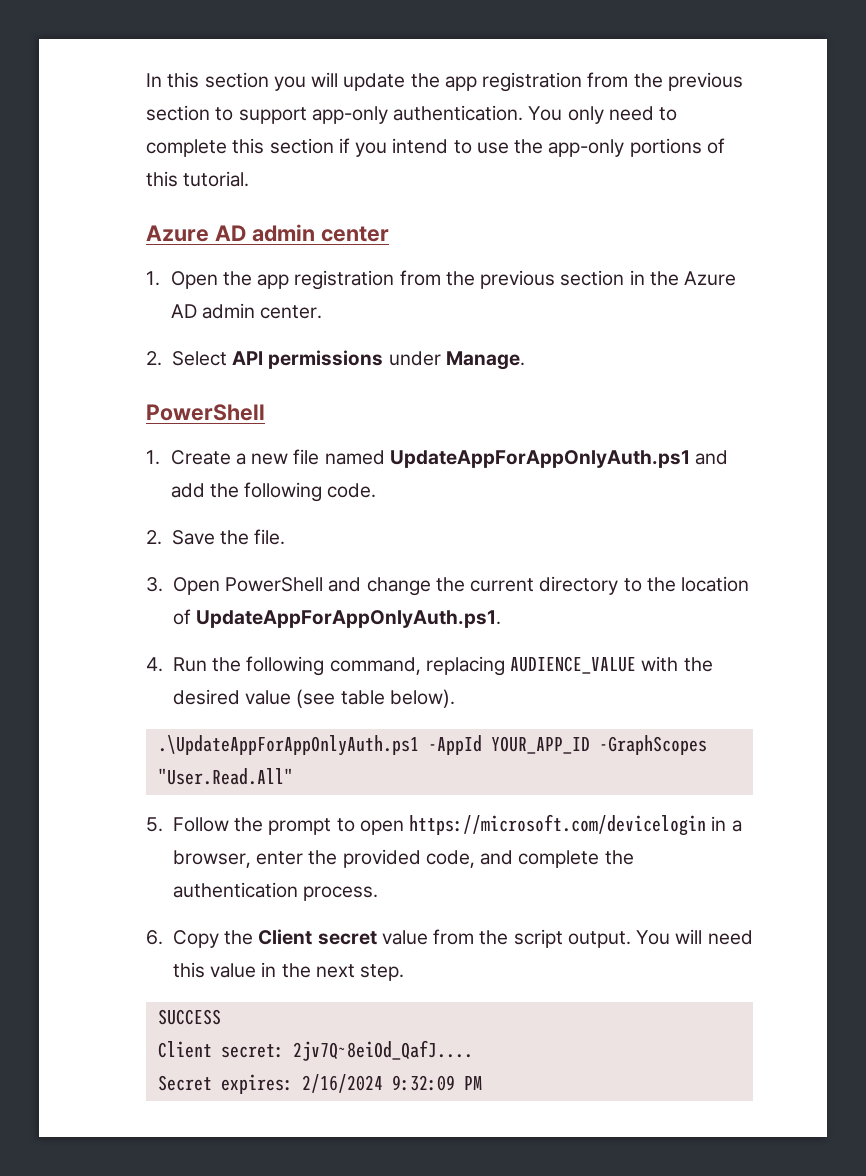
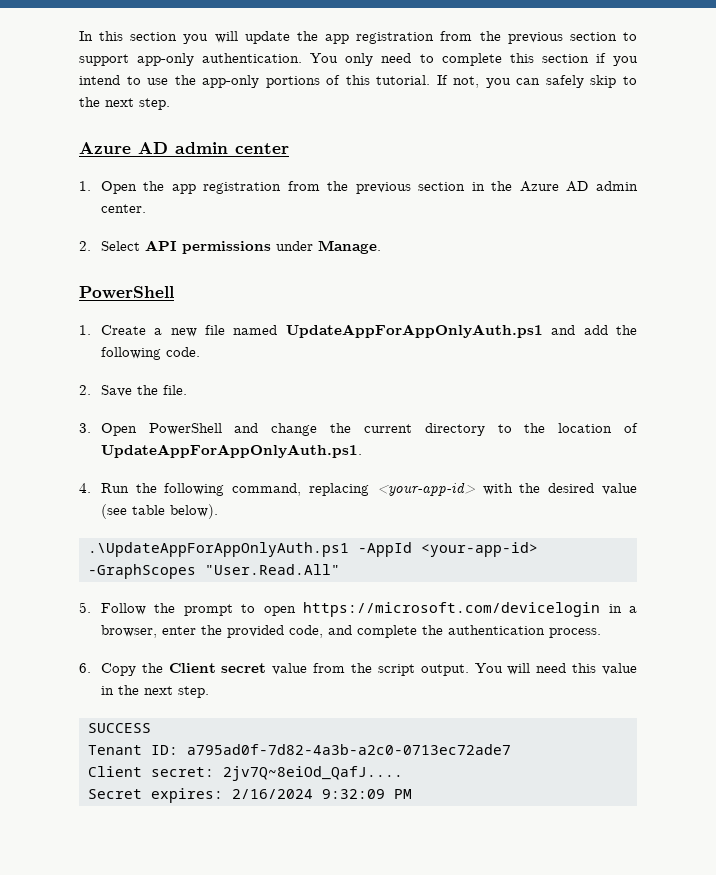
+ If not, you can safely skip to the next step.
- 4. Run the following command, replacing AUDIENCE_VALUE with the desired value (see table below).
+ 4. Run the following command, replacing <your-app-id> with the desired value (see table below).
- .\UpdateAppForAppOnlyAuth.ps1 -AppId YOUR_APP_ID -GraphScopes "User.Read.All"
+ .\UpdateAppForAppOnlyAuth.ps1 -AppId <your-app-id> -GraphScopes "User.Read.All"
+ Tenant ID: a795ad0f-7d82-4a3b-a2c0-0713ec72ade7

